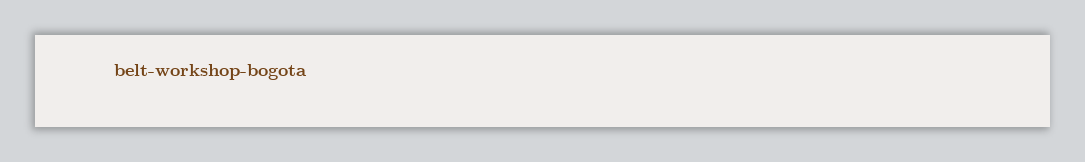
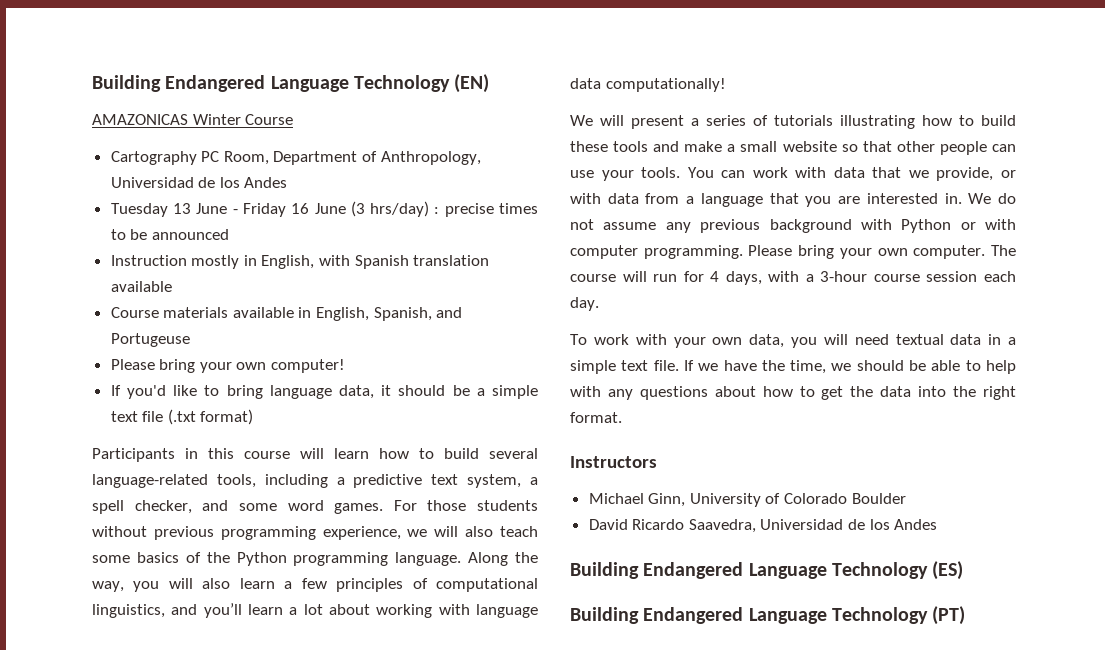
- belt-workshop-bogota
+ Building Endangered Language Technology (EN)
+ AMAZONICAS Winter Course
+ Cartography PC Room, Department of Anthropology, Universidad de los Andes
+ Tuesday 13 June - Friday 16 June (3 hrs/day) : precise times to be announced
+ Instruction mostly in English, with Spanish translation available
+ Course materials available in English, Spanish, and Portugeuse
+ Please bring your own computer!
+ If you'd like to bring language data, it should be a simple text file (.txt format)
+ Participants in this course will learn how to build several language-related tools, including a predictive text system, a spell checker, and some word games. For those students without previous programming experience, we will also teach some basics of the Python programming language. Along the way, you will also learn a few principles of computational linguistics, and you’ll learn a lot about working with language data computationally!
+ We will present a series of tutorials illustrating how to build these tools and make a small website so that other people can use your tools. You can work with data that we provide, or with data from a language that you are interested in. We do not assume any previous background with Python or with computer programming. Please bring your own computer. The course will run for 4 days, with a 3-hour course session each day.
+ To work with your own data, you will need textual data in a simple text file. If we have the time, we should be able to help with any questions about how to get the data into the right format.
+ Instructors
+ Michael Ginn, University of Colorado Boulder
+ David Ricardo Saavedra, Universidad de los Andes
+ Building Endangered Language Technology (ES)
+ Building Endangered Language Technology (PT)

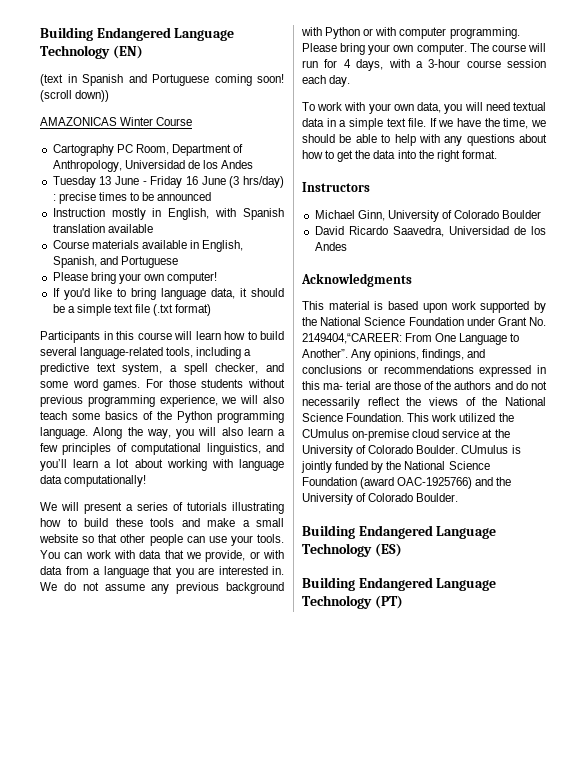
+ (text in Spanish and Portuguese coming soon! (scroll down))
- Course materials available in English, Spanish, and Portugeuse
+ Course materials available in English, Spanish, and Portuguese
+ Acknowledgments
+ This material is based upon work supported by the National Science Foundation under Grant No. 2149404,“CAREER: From One Language to Another”. Any opinions, findings, and conclusions or recommendations expressed in this ma- terial are those of the authors and do not necessarily reflect the views of the National Science Foundation. This work utilized the CUmulus on-premise cloud service at the University of Colorado Boulder. CUmulus is jointly funded by the National Science Foundation (award OAC-1925766) and the University of Colorado Boulder.

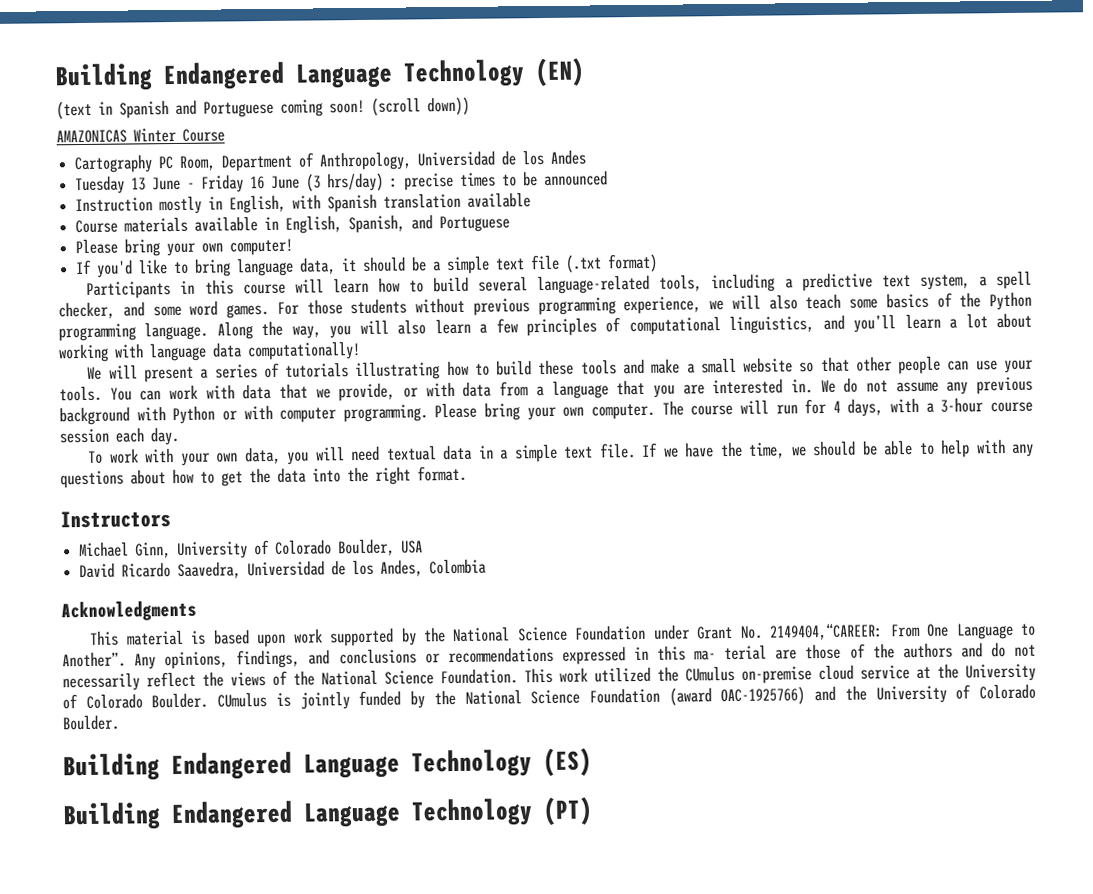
- Michael Ginn, University of Colorado Boulder
+ Michael Ginn, University of Colorado Boulder, USA
- David Ricardo Saavedra, Universidad de los Andes
+ David Ricardo Saavedra, Universidad de los Andes, Colombia

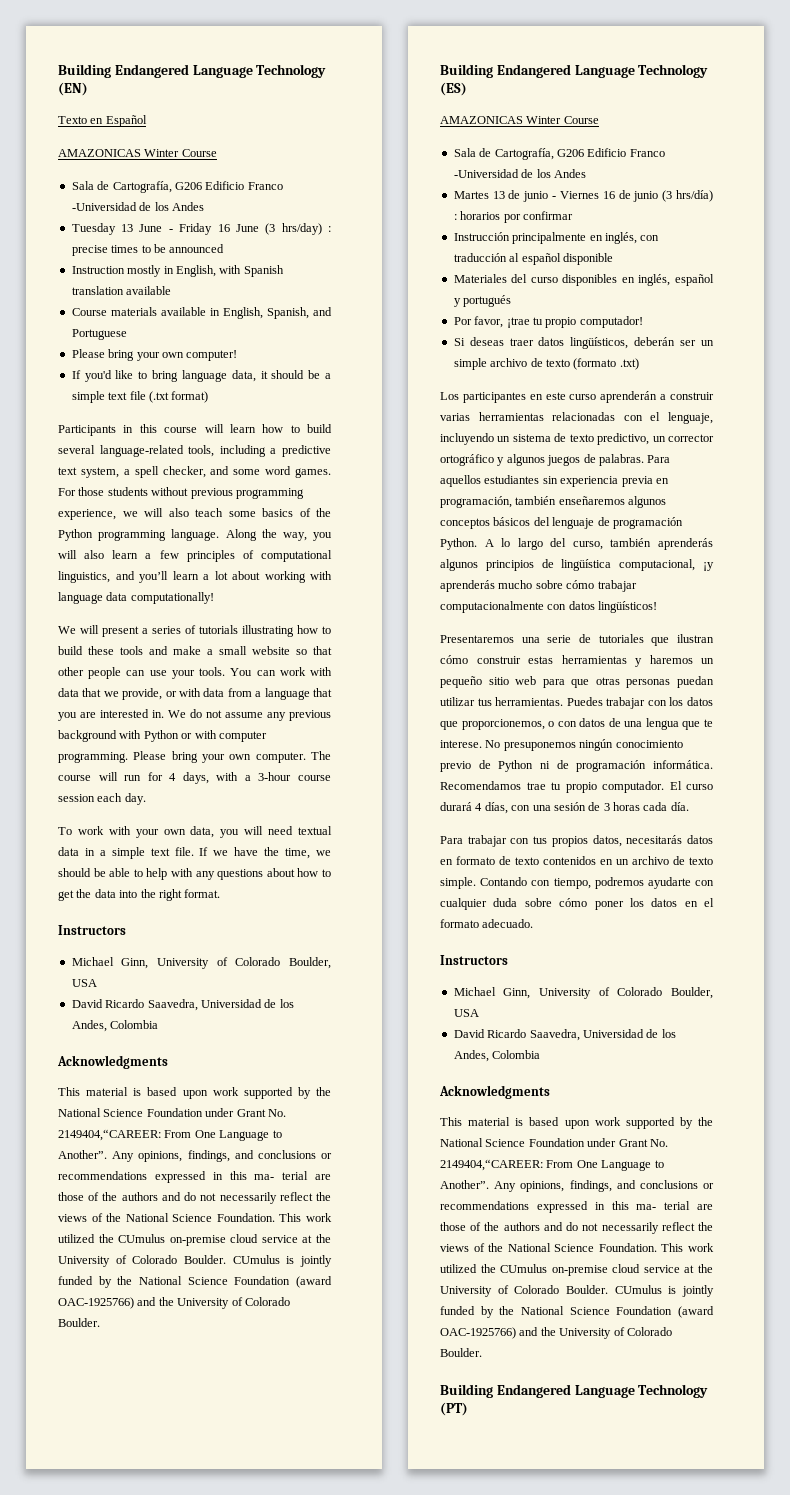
- (text in Spanish and Portuguese coming soon! (scroll down))
+ Texto en Español
  AMAZONICAS Winter Course
- Cartography PC Room, Department of Anthropology, Universidad de los Andes
+ Sala de Cartografía, G206 Edificio Franco -Universidad de los Andes
  Building Endangered Language Technology (ES)
+ AMAZONICAS Winter Course
+ Sala de Cartografía, G206 Edificio Franco -Universidad de los Andes
+ Martes 13 de junio - Viernes 16 de junio (3 hrs/día) : horarios por confirmar
+ Instrucción principalmente en inglés, con traducción al español disponible
+ Materiales del curso disponibles en inglés, español y portugués
+ Por favor, ¡trae tu propio computador!
+ Si deseas traer datos lingüísticos, deberán ser un simple archivo de texto (formato .txt)
+ Los participantes en este curso aprenderán a construir varias herramientas relacionadas con el lenguaje, incluyendo un sistema de texto predictivo, un corrector ortográfico y algunos juegos de palabras. Para aquellos estudiantes sin experiencia previa en programación, también enseñaremos algunos conceptos básicos del lenguaje de programación Python. A lo largo del curso, también aprenderás algunos principios de lingüística computacional, ¡y aprenderás mucho sobre cómo trabajar computacionalmente con datos lingüísticos!
+ Presentaremos una serie de tutoriales que ilustran cómo construir estas herramientas y haremos un pequeño sitio web para que otras personas puedan utilizar tus herramientas. Puedes trabajar con los datos que proporcionemos, o con datos de una lengua que te interese. No presuponemos ningún conocimiento previo de Python ni de programación informática. Recomendamos trae tu propio computador. El curso durará 4 días, con una sesión de 3 horas cada día.
+ Para trabajar con tus propios datos, necesitarás datos en formato de texto contenidos en un archivo de texto simple. Contando con tiempo, podremos ayudarte con cualquier duda sobre cómo poner los datos en el formato adecuado.
+ Instructors
+ Michael Ginn, University of Colorado Boulder, USA
+ David Ricardo Saavedra, Universidad de los Andes, Colombia
+ Acknowledgments
+ This material is based upon work supported by the National Science Foundation under Grant No. 2149404,“CAREER: From One Language to Another”. Any opinions, findings, and conclusions or recommendations expressed in this ma- terial are those of the authors and do not necessarily reflect the views of the National Science Foundation. This work utilized the CUmulus on-premise cloud service at the University of Colorado Boulder. CUmulus is jointly funded by the National Science Foundation (award OAC-1925766) and the University of Colorado Boulder.

